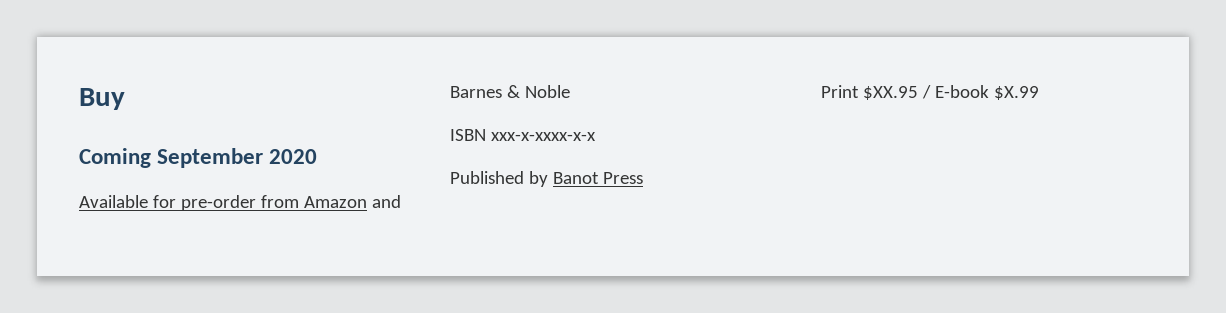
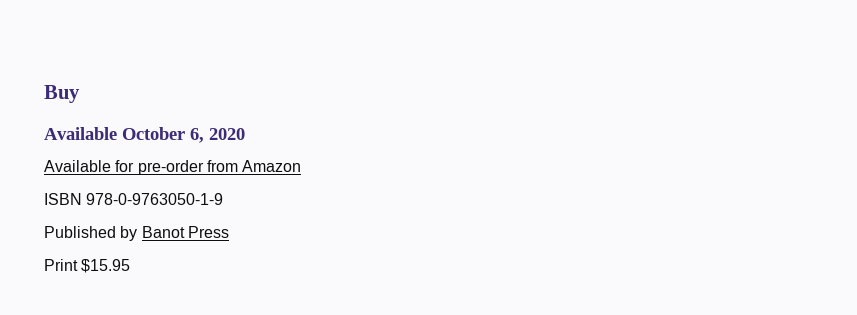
- Coming September 2020
+ Available October 6, 2020
- Available for pre-order from Amazon and Barnes & Noble
+ Available for pre-order from Amazon
- ISBN xxx-x-xxxx-x-x
+ ISBN 978-0-9763050-1-9
- Print $XX.95 / E-book $X.99
+ Print $15.95

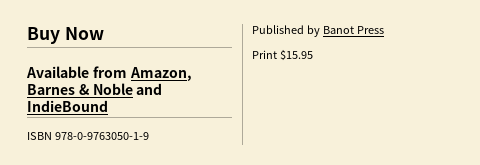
- Buy
- Available October 6, 2020
- Available for pre-order from Amazon
+ Buy Now
+ Available from Amazon, Barnes & Noble and IndieBound

